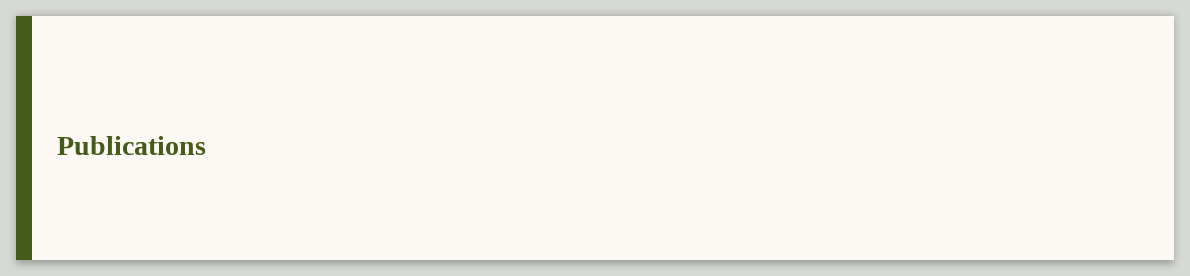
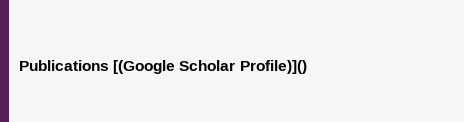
- Publications
+ Publications [(Google Scholar Profile)]()

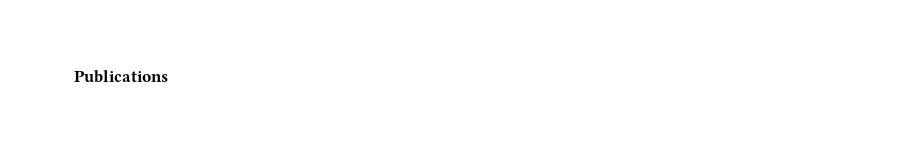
- Publications [(Google Scholar Profile)]()
+ Publications

